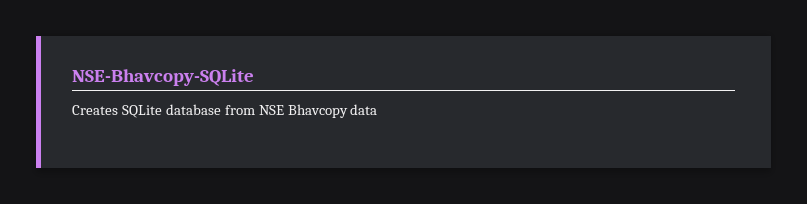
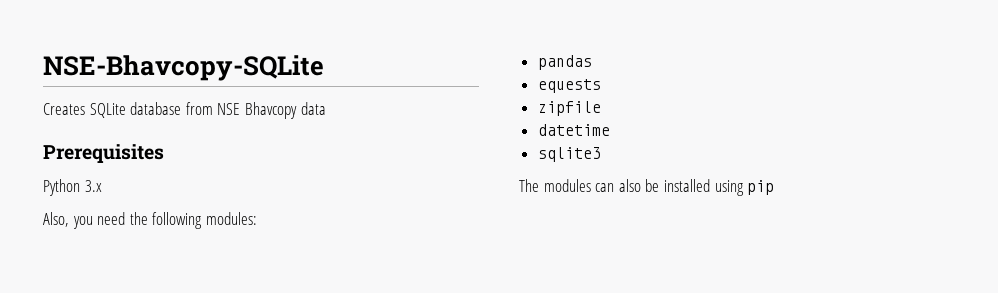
+ Prerequisites
+ Python 3.x
+ Also, you need the following modules:
+ pandas
+ equests
+ zipfile
+ datetime
+ sqlite3
+ The modules can also be installed using pip

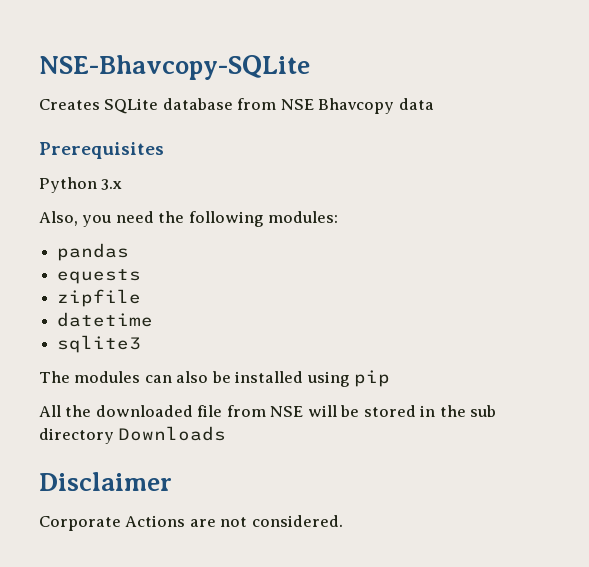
+ All the downloaded file from NSE will be stored in the sub directory Downloads
+ Disclaimer
+ Corporate Actions are not considered.

